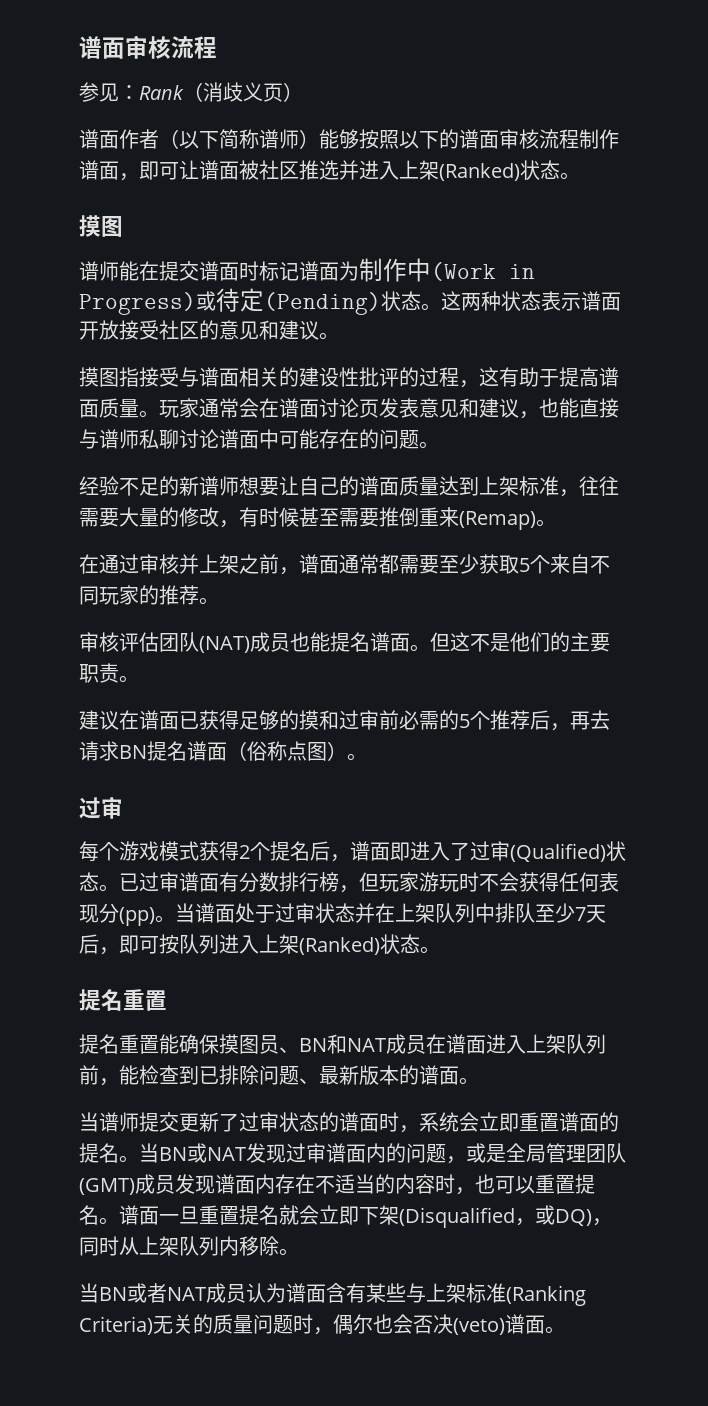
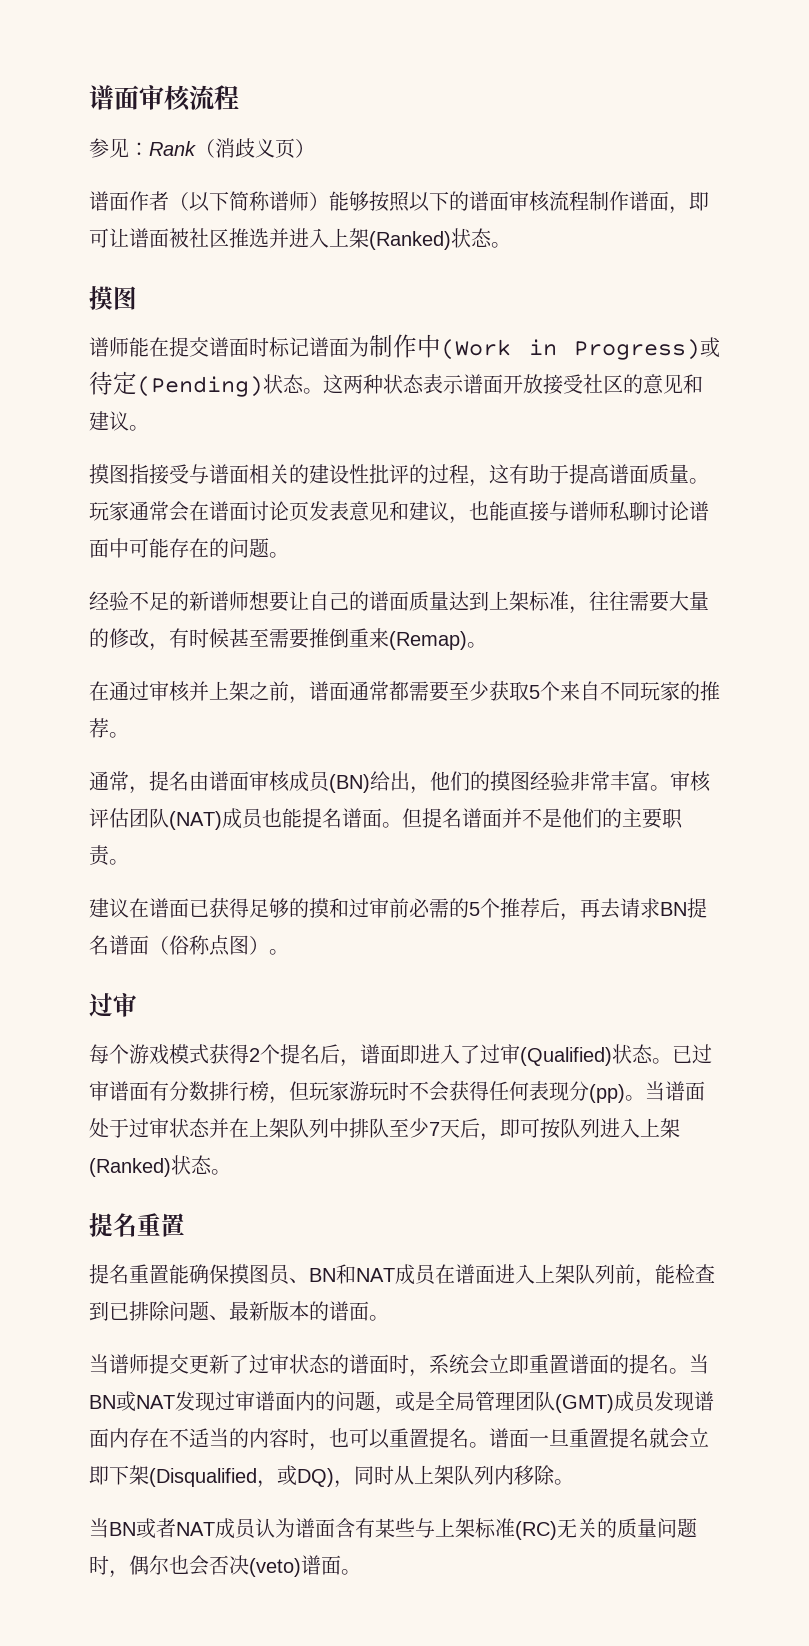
+ 通常，提名由谱面审核成员(BN)给出，他们的摸图经验非常丰富。
- 但这不是他们的主要职责。
+ 但提名谱面并不是他们的主要职责。
- 当BN或者NAT成员认为谱面含有某些与上架标准(Ranking Criteria)无关的质量问题时，偶尔也会否决(veto)谱面。
+ 当BN或者NAT成员认为谱面含有某些与上架标准(RC)无关的质量问题时，偶尔也会否决(veto)谱面。

